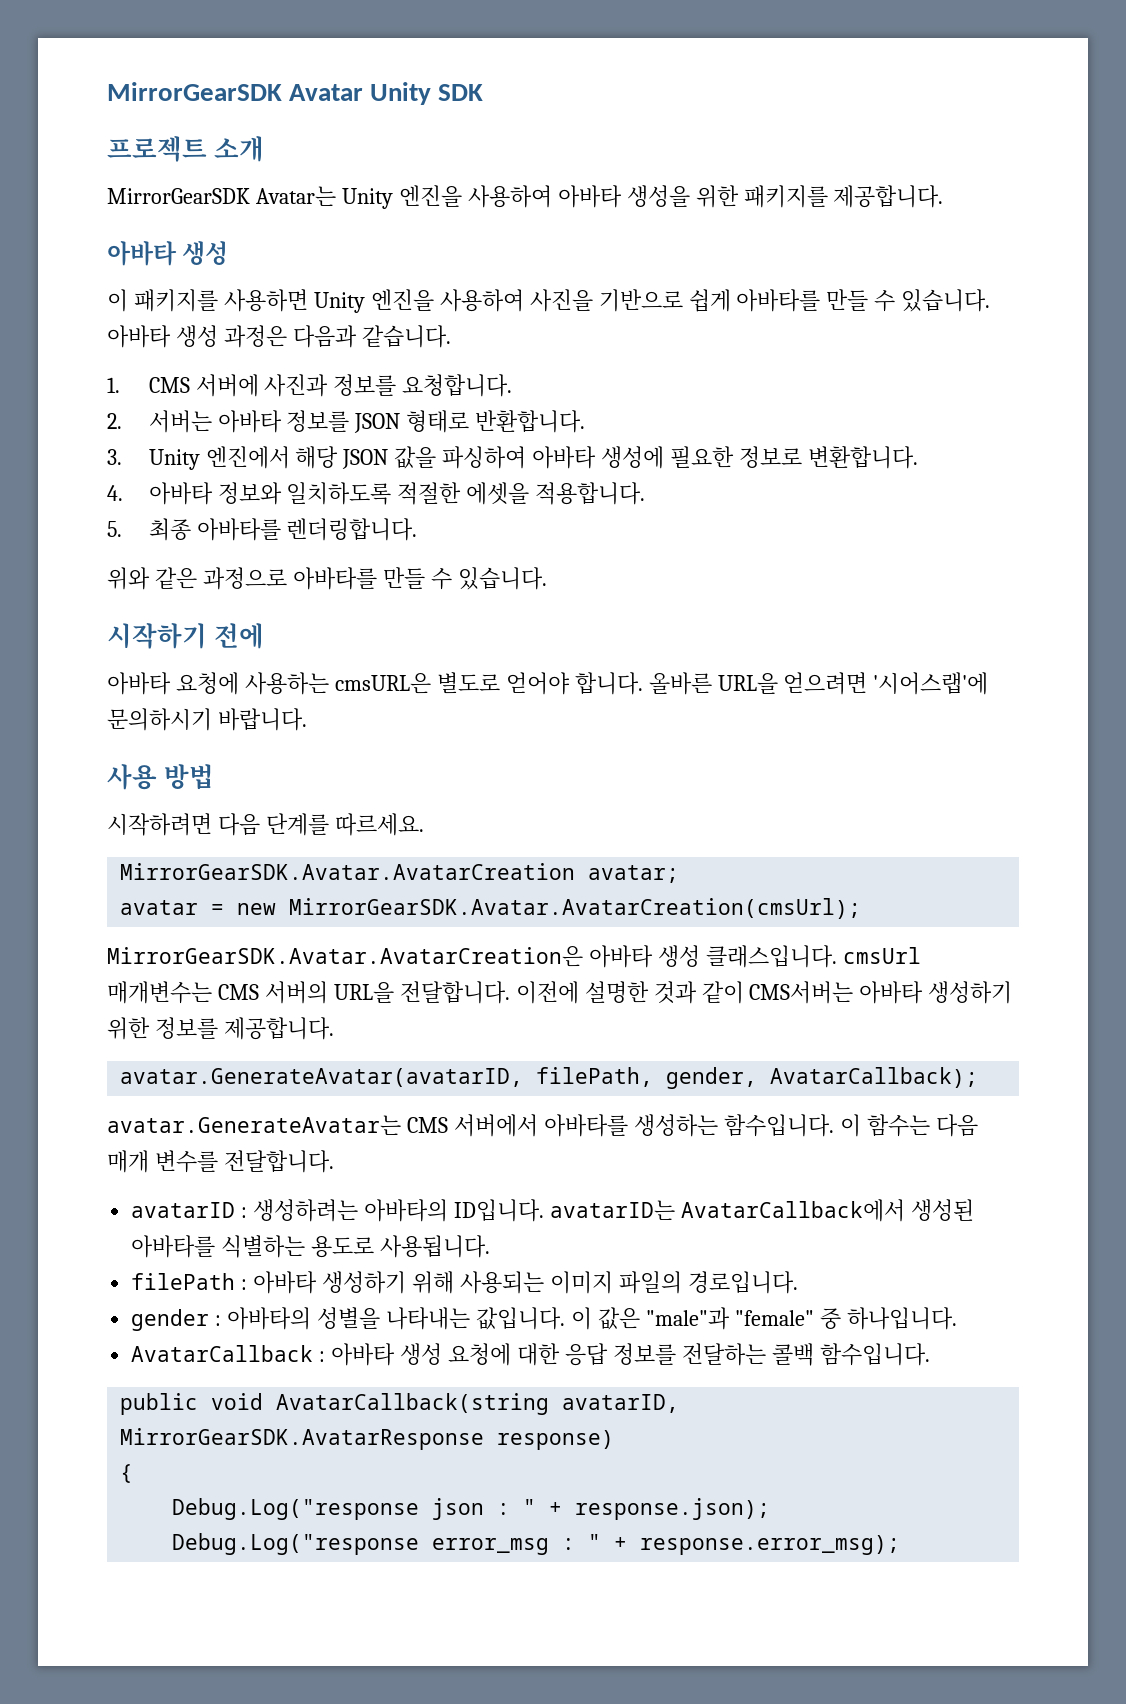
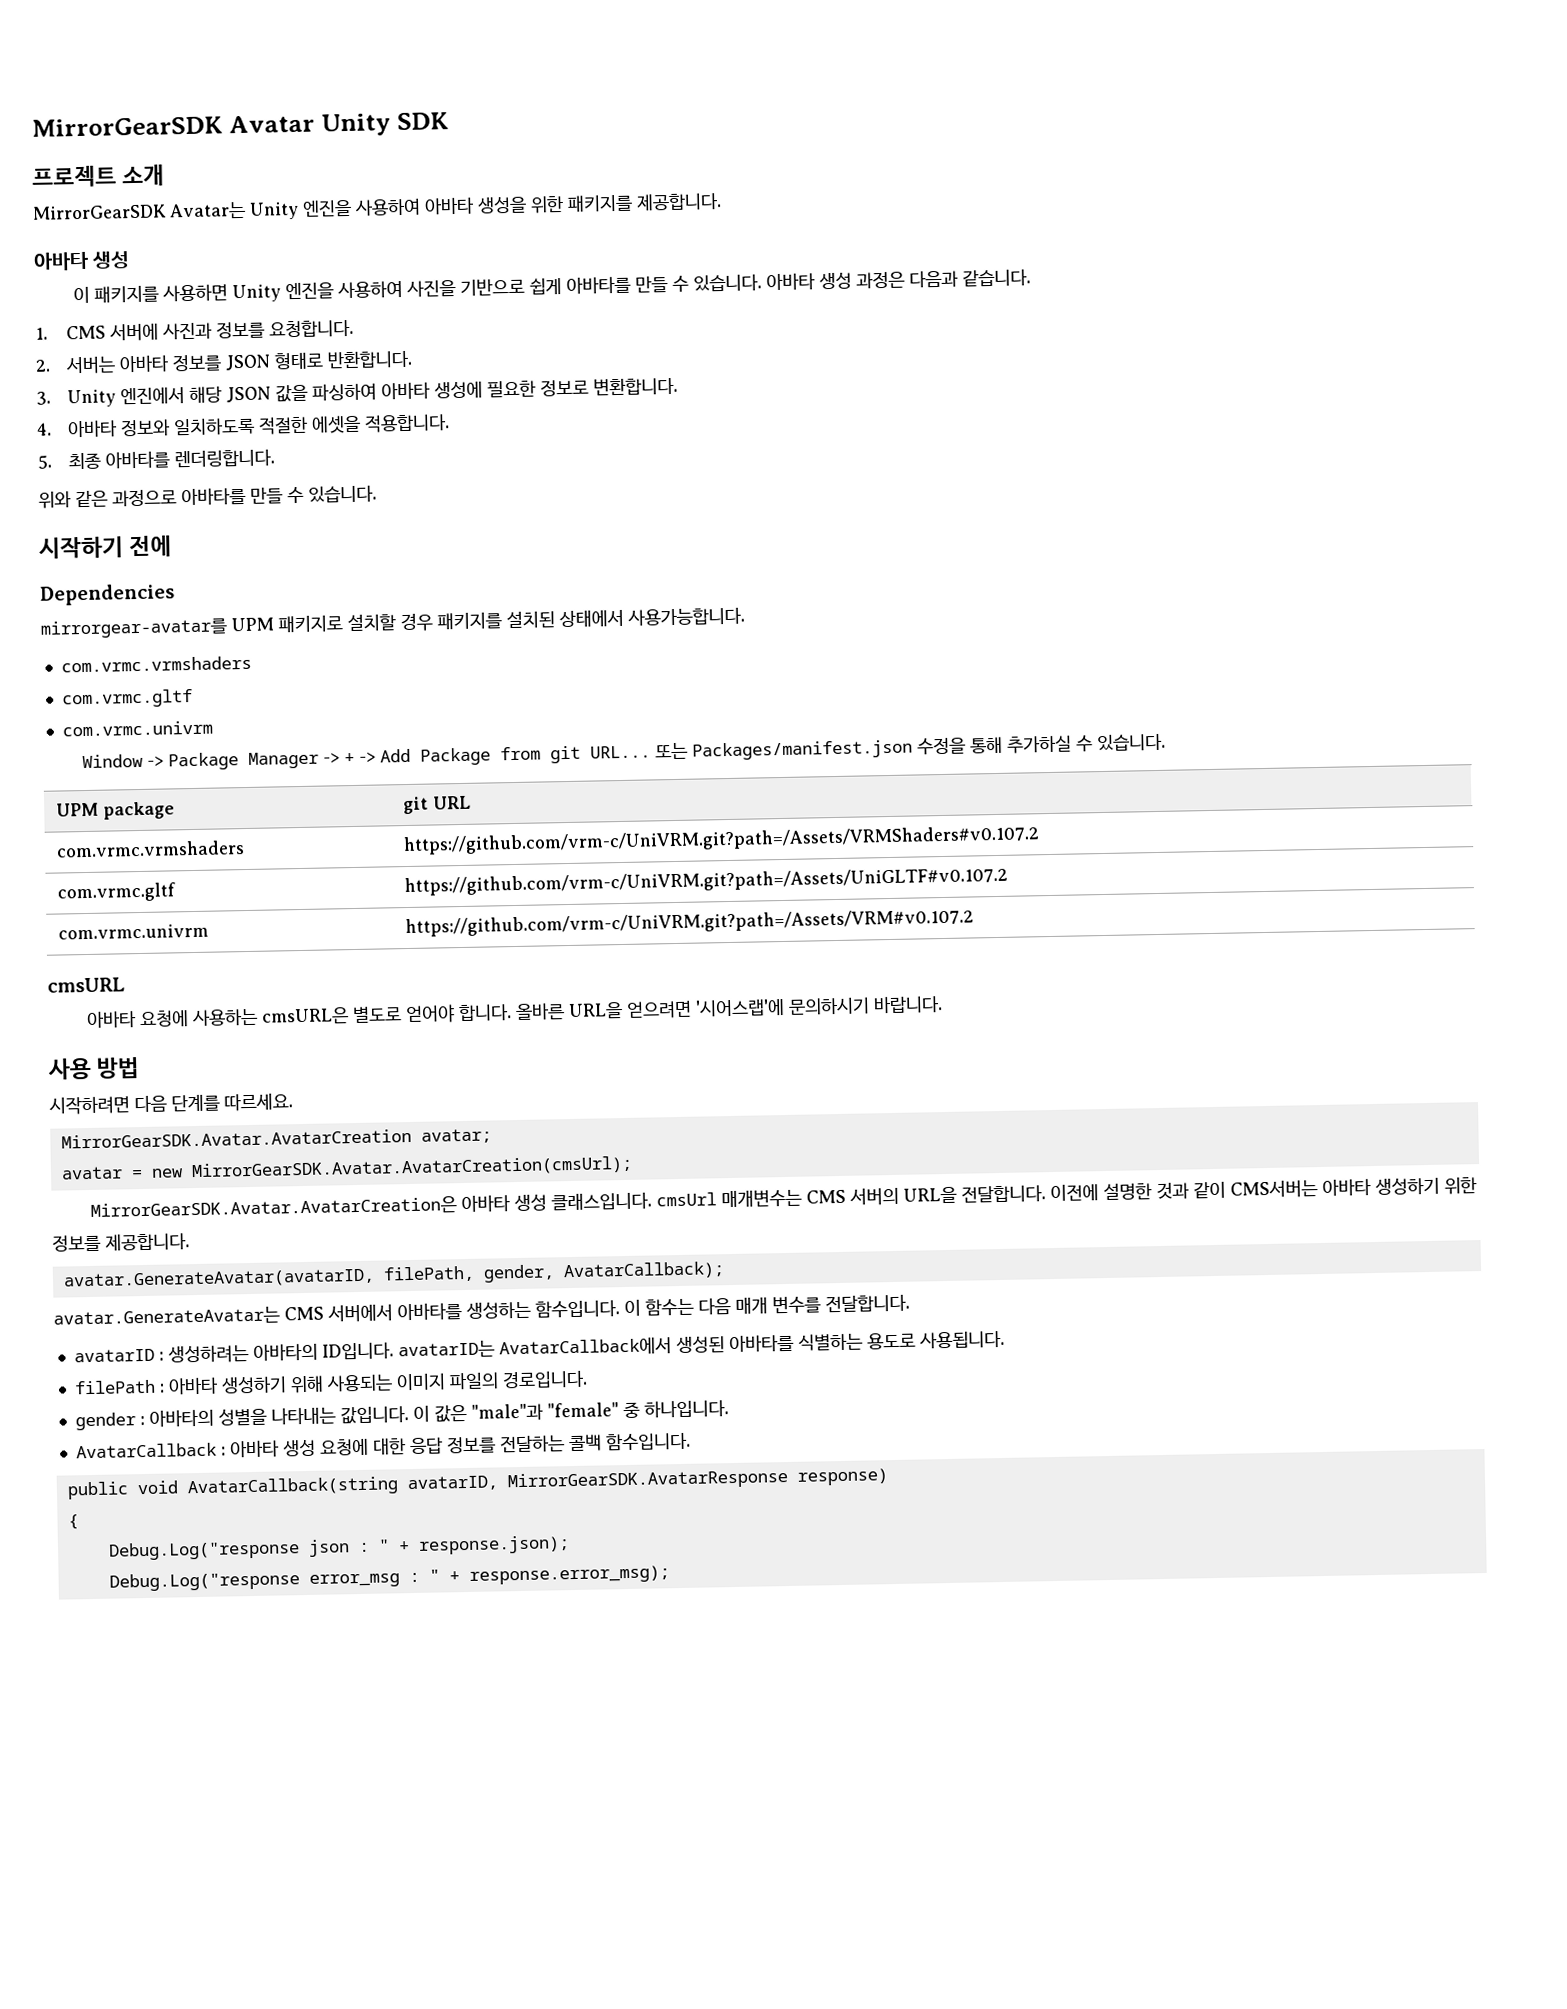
+ Dependencies
+ mirrorgear-avatar를 UPM 패키지로 설치할 경우 패키지를 설치된 상태에서 사용가능합니다.
+ com.vrmc.vrmshaders
+ com.vrmc.gltf
+ com.vrmc.univrm
+ Window -> Package Manager -> + -> Add Package from git URL... 또는 Packages/manifest.json 수정을 통해 추가하실 수 있습니다.
+ UPM package | git URL
+ com.vrmc.vrmshaders | https://github.com/vrm-c/UniVRM.git?path=/Assets/VRMShaders#v0.107.2
+ com.vrmc.gltf | https://github.com/vrm-c/UniVRM.git?path=/Assets/UniGLTF#v0.107.2
+ com.vrmc.univrm | https://github.com/vrm-c/UniVRM.git?path=/Assets/VRM#v0.107.2
+ cmsURL

